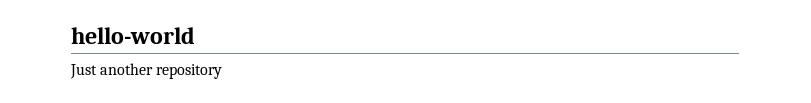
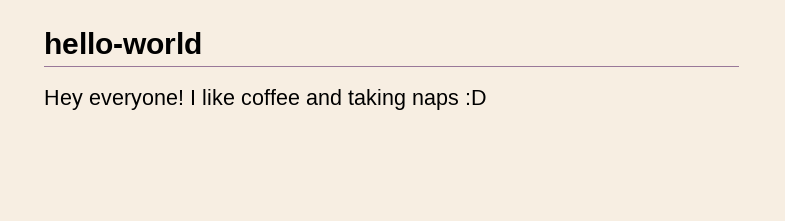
- Just another repository
+ Hey everyone! I like coffee and taking naps :D

